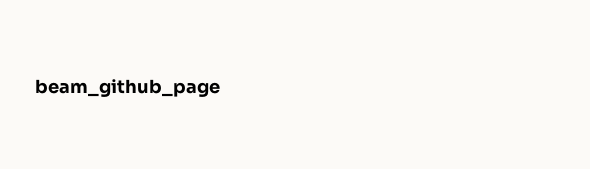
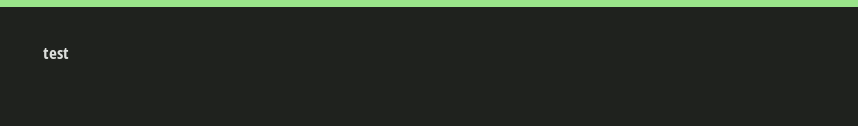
- beam_github_page
+ test

